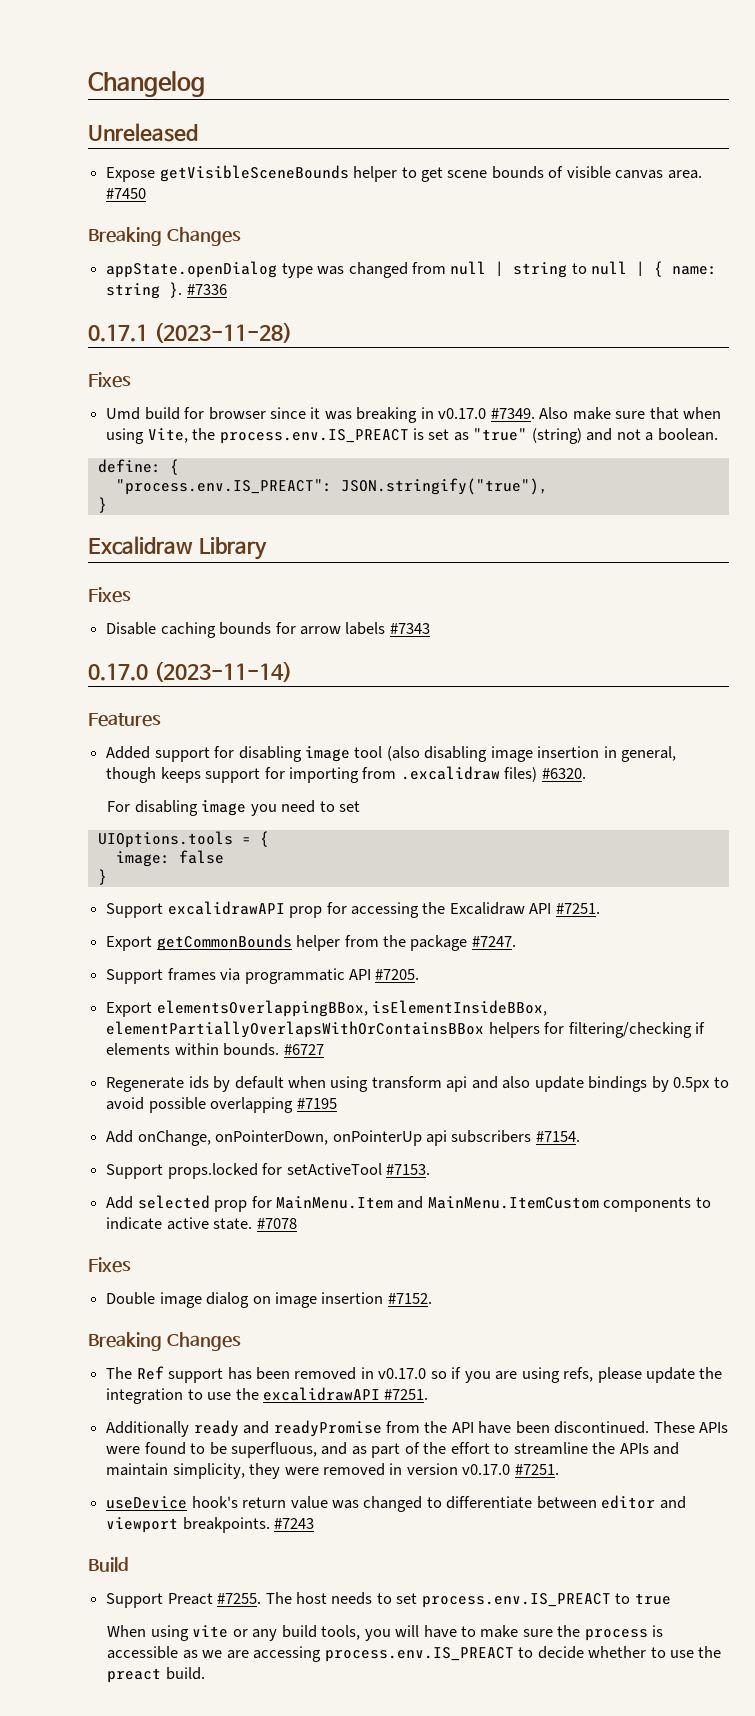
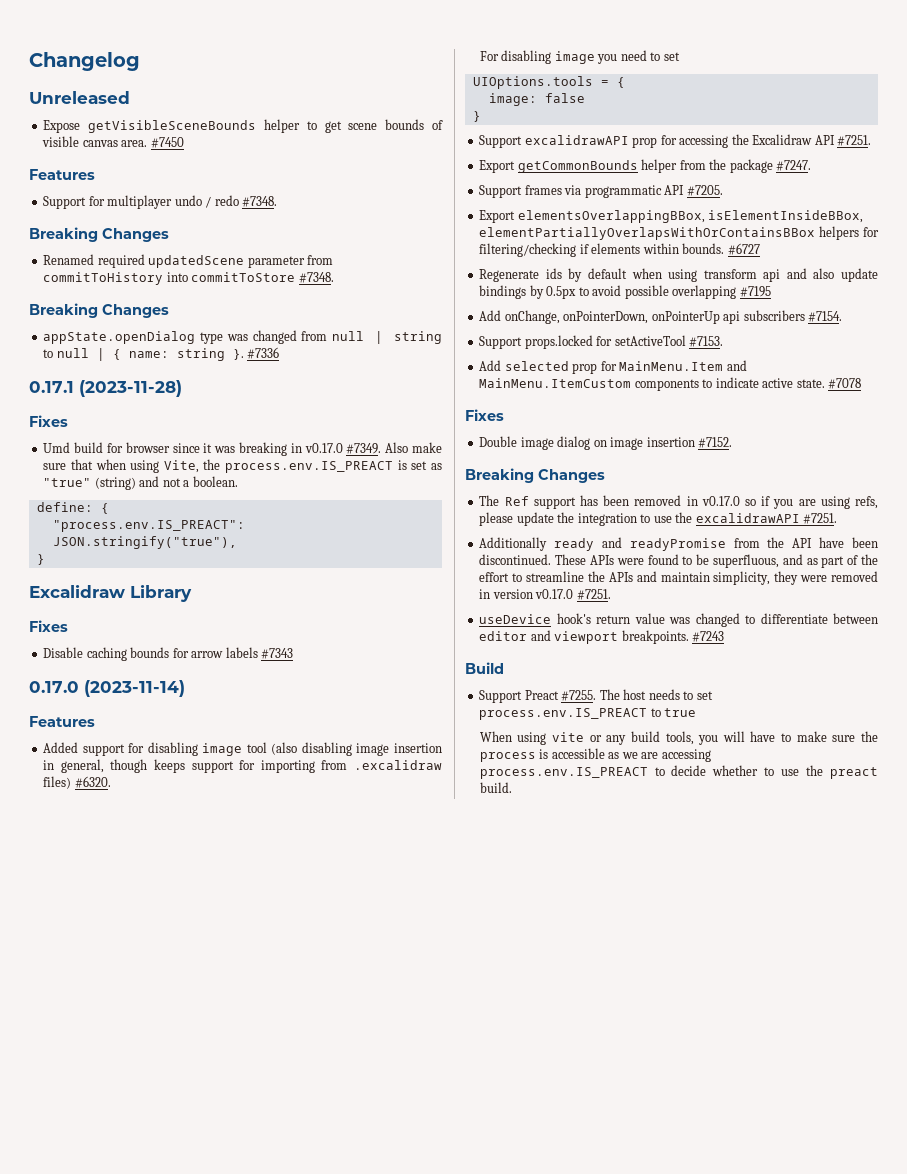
  #7450
+ Features
+ Support for multiplayer undo / redo #7348.
+ Breaking Changes
+ Renamed required updatedScene parameter from commitToHistory into commitToStore #7348.

